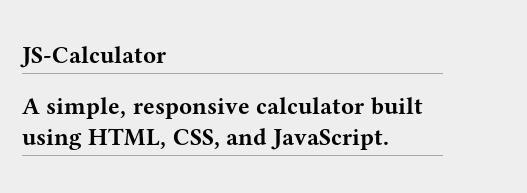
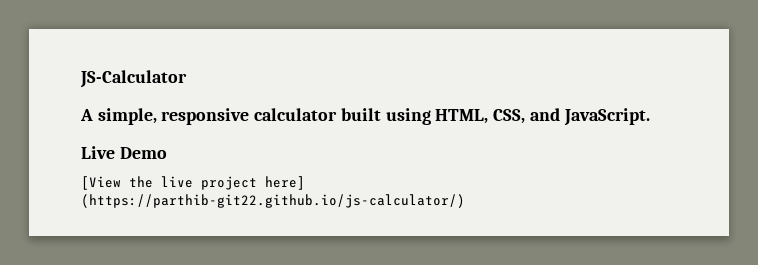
+ Live Demo
+ [View the live project here] (https://parthib-git22.github.io/js-calculator/)

